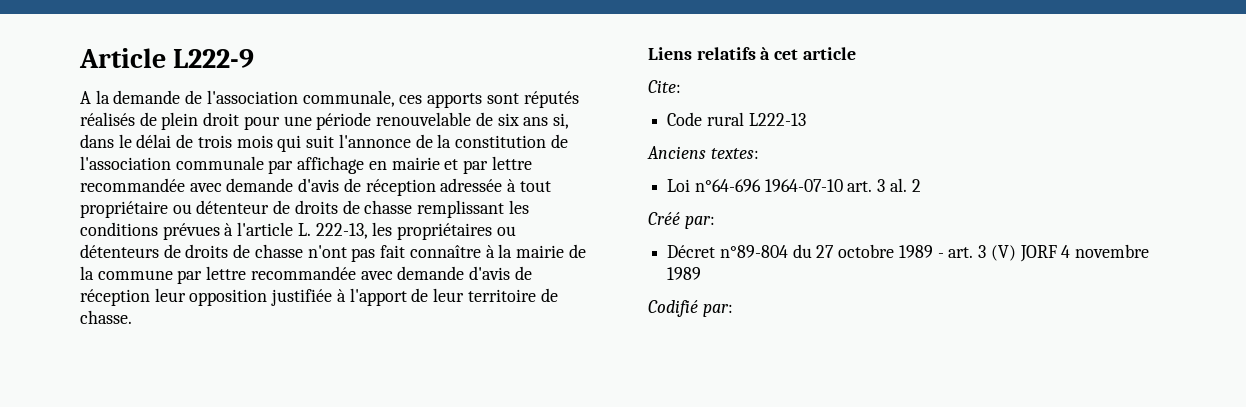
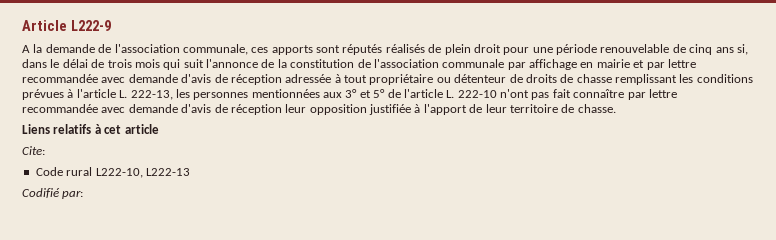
- A la demande de l'association communale, ces apports sont réputés réalisés de plein droit pour une période renouvelable de six ans si, dans le délai de trois mois qui suit l'annonce de la constitution de l'association communale par affichage en mairie et par lettre recommandée avec demande d'avis de réception adressée à tout propriétaire ou détenteur de droits de chasse remplissant les conditions prévues à l'article L. 222-13, les propriétaires ou détenteurs de droits de chasse n'ont pas fait connaître à la mairie de la commune par lettre recommandée avec demande d'avis de réception leur opposition justifiée à l'apport de leur territoire de chasse.
+ A la demande de l'association communale, ces apports sont réputés réalisés de plein droit pour une période renouvelable de cinq ans si, dans le délai de trois mois qui suit l'annonce de la constitution de l'association communale par affichage en mairie et par lettre recommandée avec demande d'avis de réception adressée à tout propriétaire ou détenteur de droits de chasse remplissant les conditions prévues à l'article L. 222-13, les personnes mentionnées aux 3° et 5° de l'article L. 222-10 n'ont pas fait connaître par lettre recommandée avec demande d'avis de réception leur opposition justifiée à l'apport de leur territoire de chasse.
- Code rural L222-13
+ Code rural L222-10, L222-13
- Anciens textes:
- Loi n°64-696 1964-07-10 art. 3 al. 2
- Créé par:
- Décret n°89-804 du 27 octobre 1989 - art. 3 (V) JORF 4 novembre 1989

